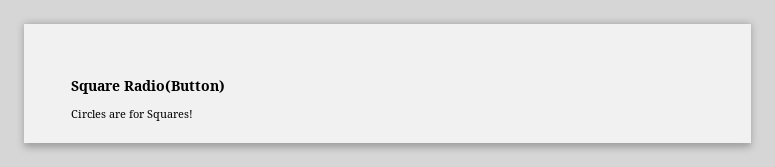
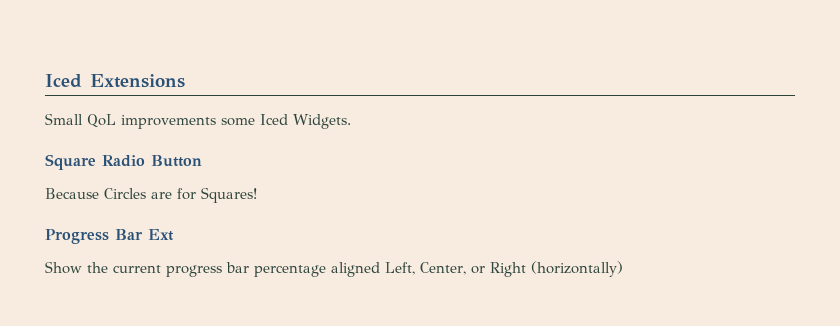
- Square Radio(Button)
- Circles are for Squares!
+ Iced Extensions
+ Small QoL improvements some Iced Widgets.
+ Square Radio Button
+ Because Circles are for Squares!
+ Progress Bar Ext
+ Show the current progress bar percentage aligned Left, Center, or Right (horizontally)

